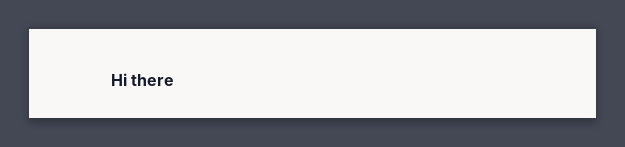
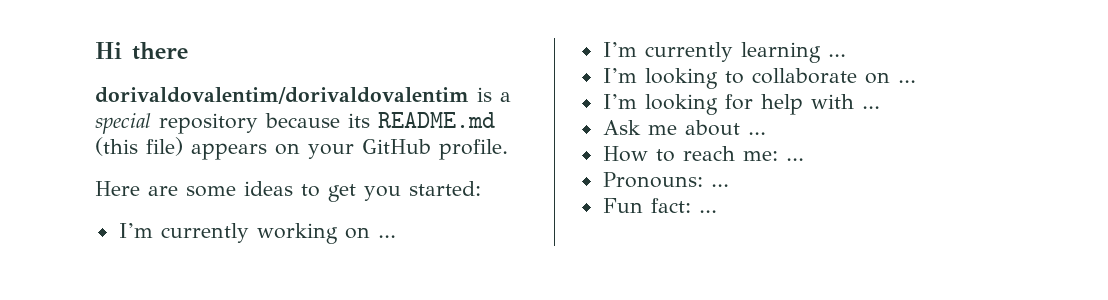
+ dorivaldovalentim/dorivaldovalentim is a special repository because its README.md (this file) appears on your GitHub profile.
+ Here are some ideas to get you started:
+ I’m currently working on ...
+ I’m currently learning ...
+ I’m looking to collaborate on ...
+ I’m looking for help with ...
+ Ask me about ...
+ How to reach me: ...
+ Pronouns: ...
+ Fun fact: ...

